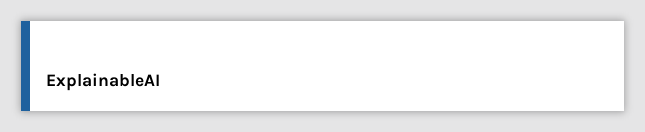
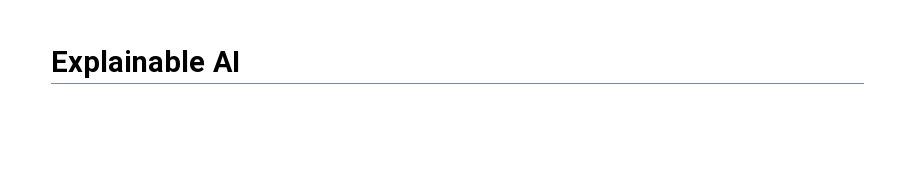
- ExplainableAI
+ Explainable AI

